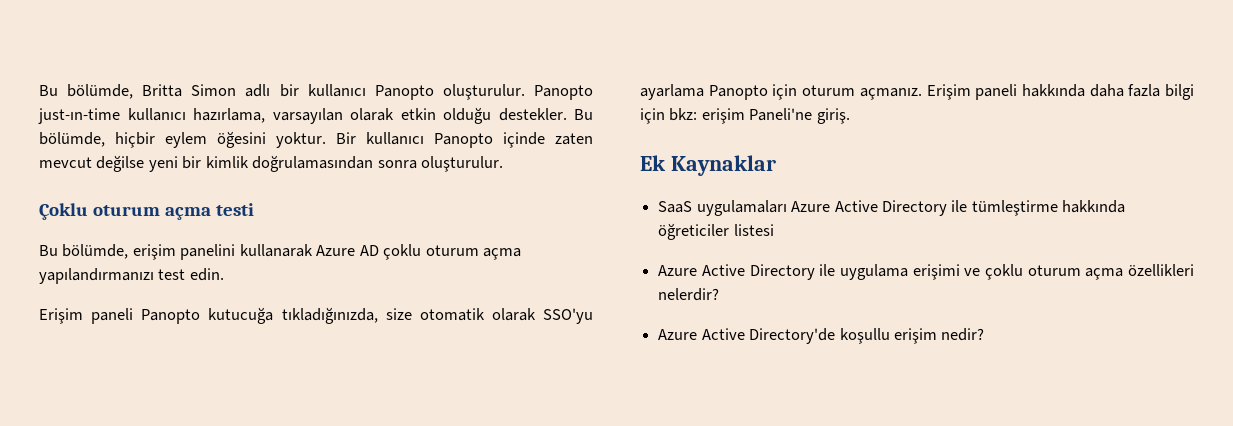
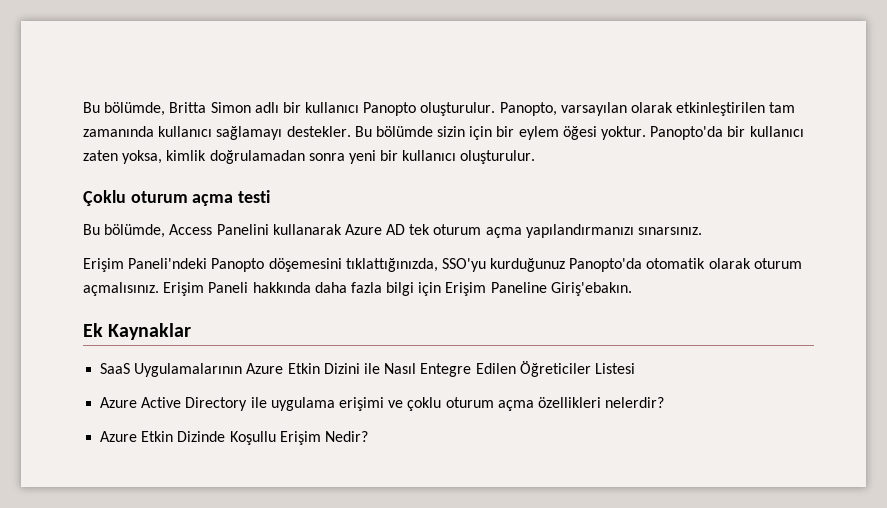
- Panopto just-ın-time kullanıcı hazırlama, varsayılan olarak etkin olduğu destekler. Bu bölümde, hiçbir eylem öğesini yoktur. Bir kullanıcı Panopto içinde zaten mevcut değilse yeni bir kimlik doğrulamasından sonra oluşturulur.
+ Panopto, varsayılan olarak etkinleştirilen tam zamanında kullanıcı sağlamayı destekler. Bu bölümde sizin için bir eylem öğesi yoktur. Panopto'da bir kullanıcı zaten yoksa, kimlik doğrulamadan sonra yeni bir kullanıcı oluşturulur.
- Bu bölümde, erişim panelini kullanarak Azure AD çoklu oturum açma yapılandırmanızı test edin.
- Erişim paneli Panopto kutucuğa tıkladığınızda, size otomatik olarak SSO'yu ayarlama Panopto için oturum açmanız. Erişim paneli hakkında daha fazla bilgi için bkz: erişim Paneli'ne giriş.
+ Bu bölümde, Access Panelini kullanarak Azure AD tek oturum açma yapılandırmanızı sınarsınız.
+ Erişim Paneli'ndeki Panopto döşemesini tıklattığınızda, SSO'yu kurduğunuz Panopto'da otomatik olarak oturum açmalısınız. Erişim Paneli hakkında daha fazla bilgi için Erişim Paneline Giriş'ebakın.
- SaaS uygulamaları Azure Active Directory ile tümleştirme hakkında öğreticiler listesi
+ SaaS Uygulamalarının Azure Etkin Dizini ile Nasıl Entegre Edilen Öğreticiler Listesi
- Azure Active Directory'de koşullu erişim nedir?
+ Azure Etkin Dizinde Koşullu Erişim Nedir?

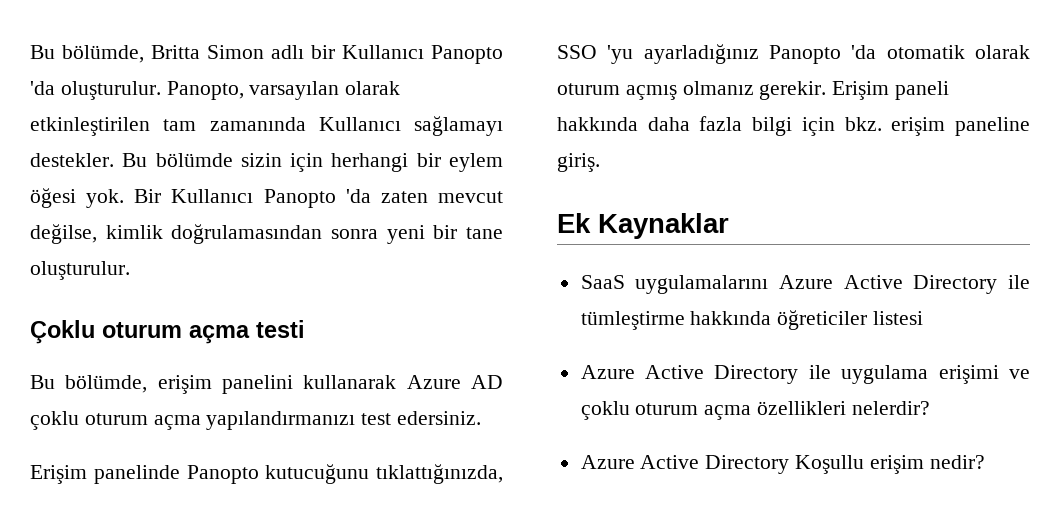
- Bu bölümde, Britta Simon adlı bir kullanıcı Panopto oluşturulur.
+ Bu bölümde, Britta Simon adlı bir Kullanıcı Panopto 'da oluşturulur.
- Panopto, varsayılan olarak etkinleştirilen tam zamanında kullanıcı sağlamayı destekler.
+ Panopto, varsayılan olarak etkinleştirilen tam zamanında Kullanıcı sağlamayı destekler.
- Bu bölümde sizin için bir eylem öğesi yoktur. Panopto'da bir kullanıcı zaten yoksa, kimlik doğrulamadan sonra yeni bir kullanıcı oluşturulur.
+ Bu bölümde sizin için herhangi bir eylem öğesi yok. Bir Kullanıcı Panopto 'da zaten mevcut değilse, kimlik doğrulamasından sonra yeni bir tane oluşturulur.
- Bu bölümde, Access Panelini kullanarak Azure AD tek oturum açma yapılandırmanızı sınarsınız.
- Erişim Paneli'ndeki Panopto döşemesini tıklattığınızda, SSO'yu kurduğunuz Panopto'da otomatik olarak oturum açmalısınız. Erişim Paneli hakkında daha fazla bilgi için Erişim Paneline Giriş'ebakın.
+ Bu bölümde, erişim panelini kullanarak Azure AD çoklu oturum açma yapılandırmanızı test edersiniz.
+ Erişim panelinde Panopto kutucuğunu tıklattığınızda, SSO 'yu ayarladığınız Panopto 'da otomatik olarak oturum açmış olmanız gerekir. Erişim paneli hakkında daha fazla bilgi için bkz. erişim paneline giriş.
- SaaS Uygulamalarının Azure Etkin Dizini ile Nasıl Entegre Edilen Öğreticiler Listesi
+ SaaS uygulamalarını Azure Active Directory ile tümleştirme hakkında öğreticiler listesi
- Azure Etkin Dizinde Koşullu Erişim Nedir?
+ Azure Active Directory Koşullu erişim nedir?

